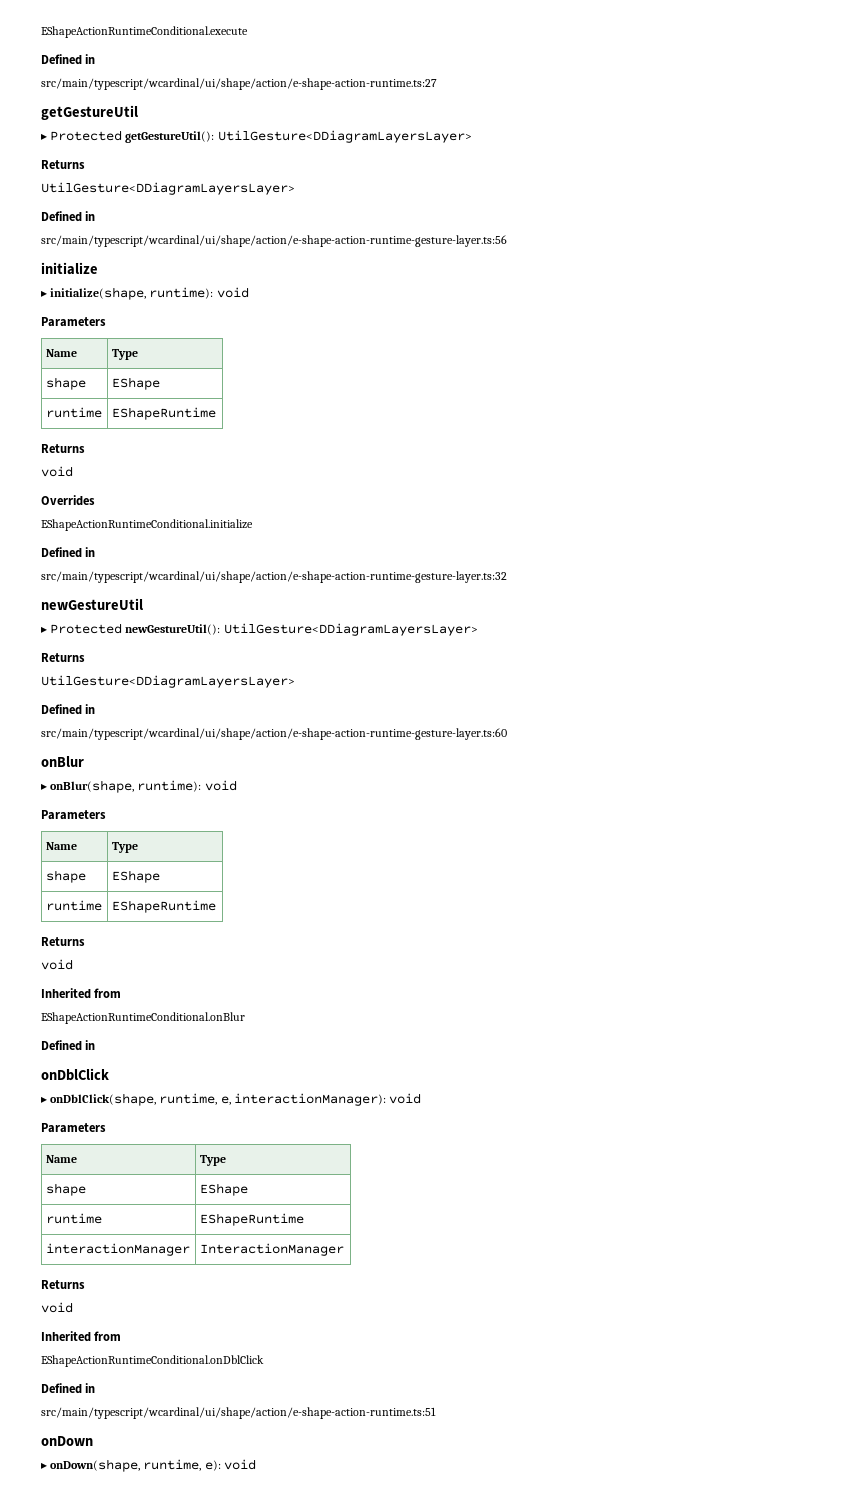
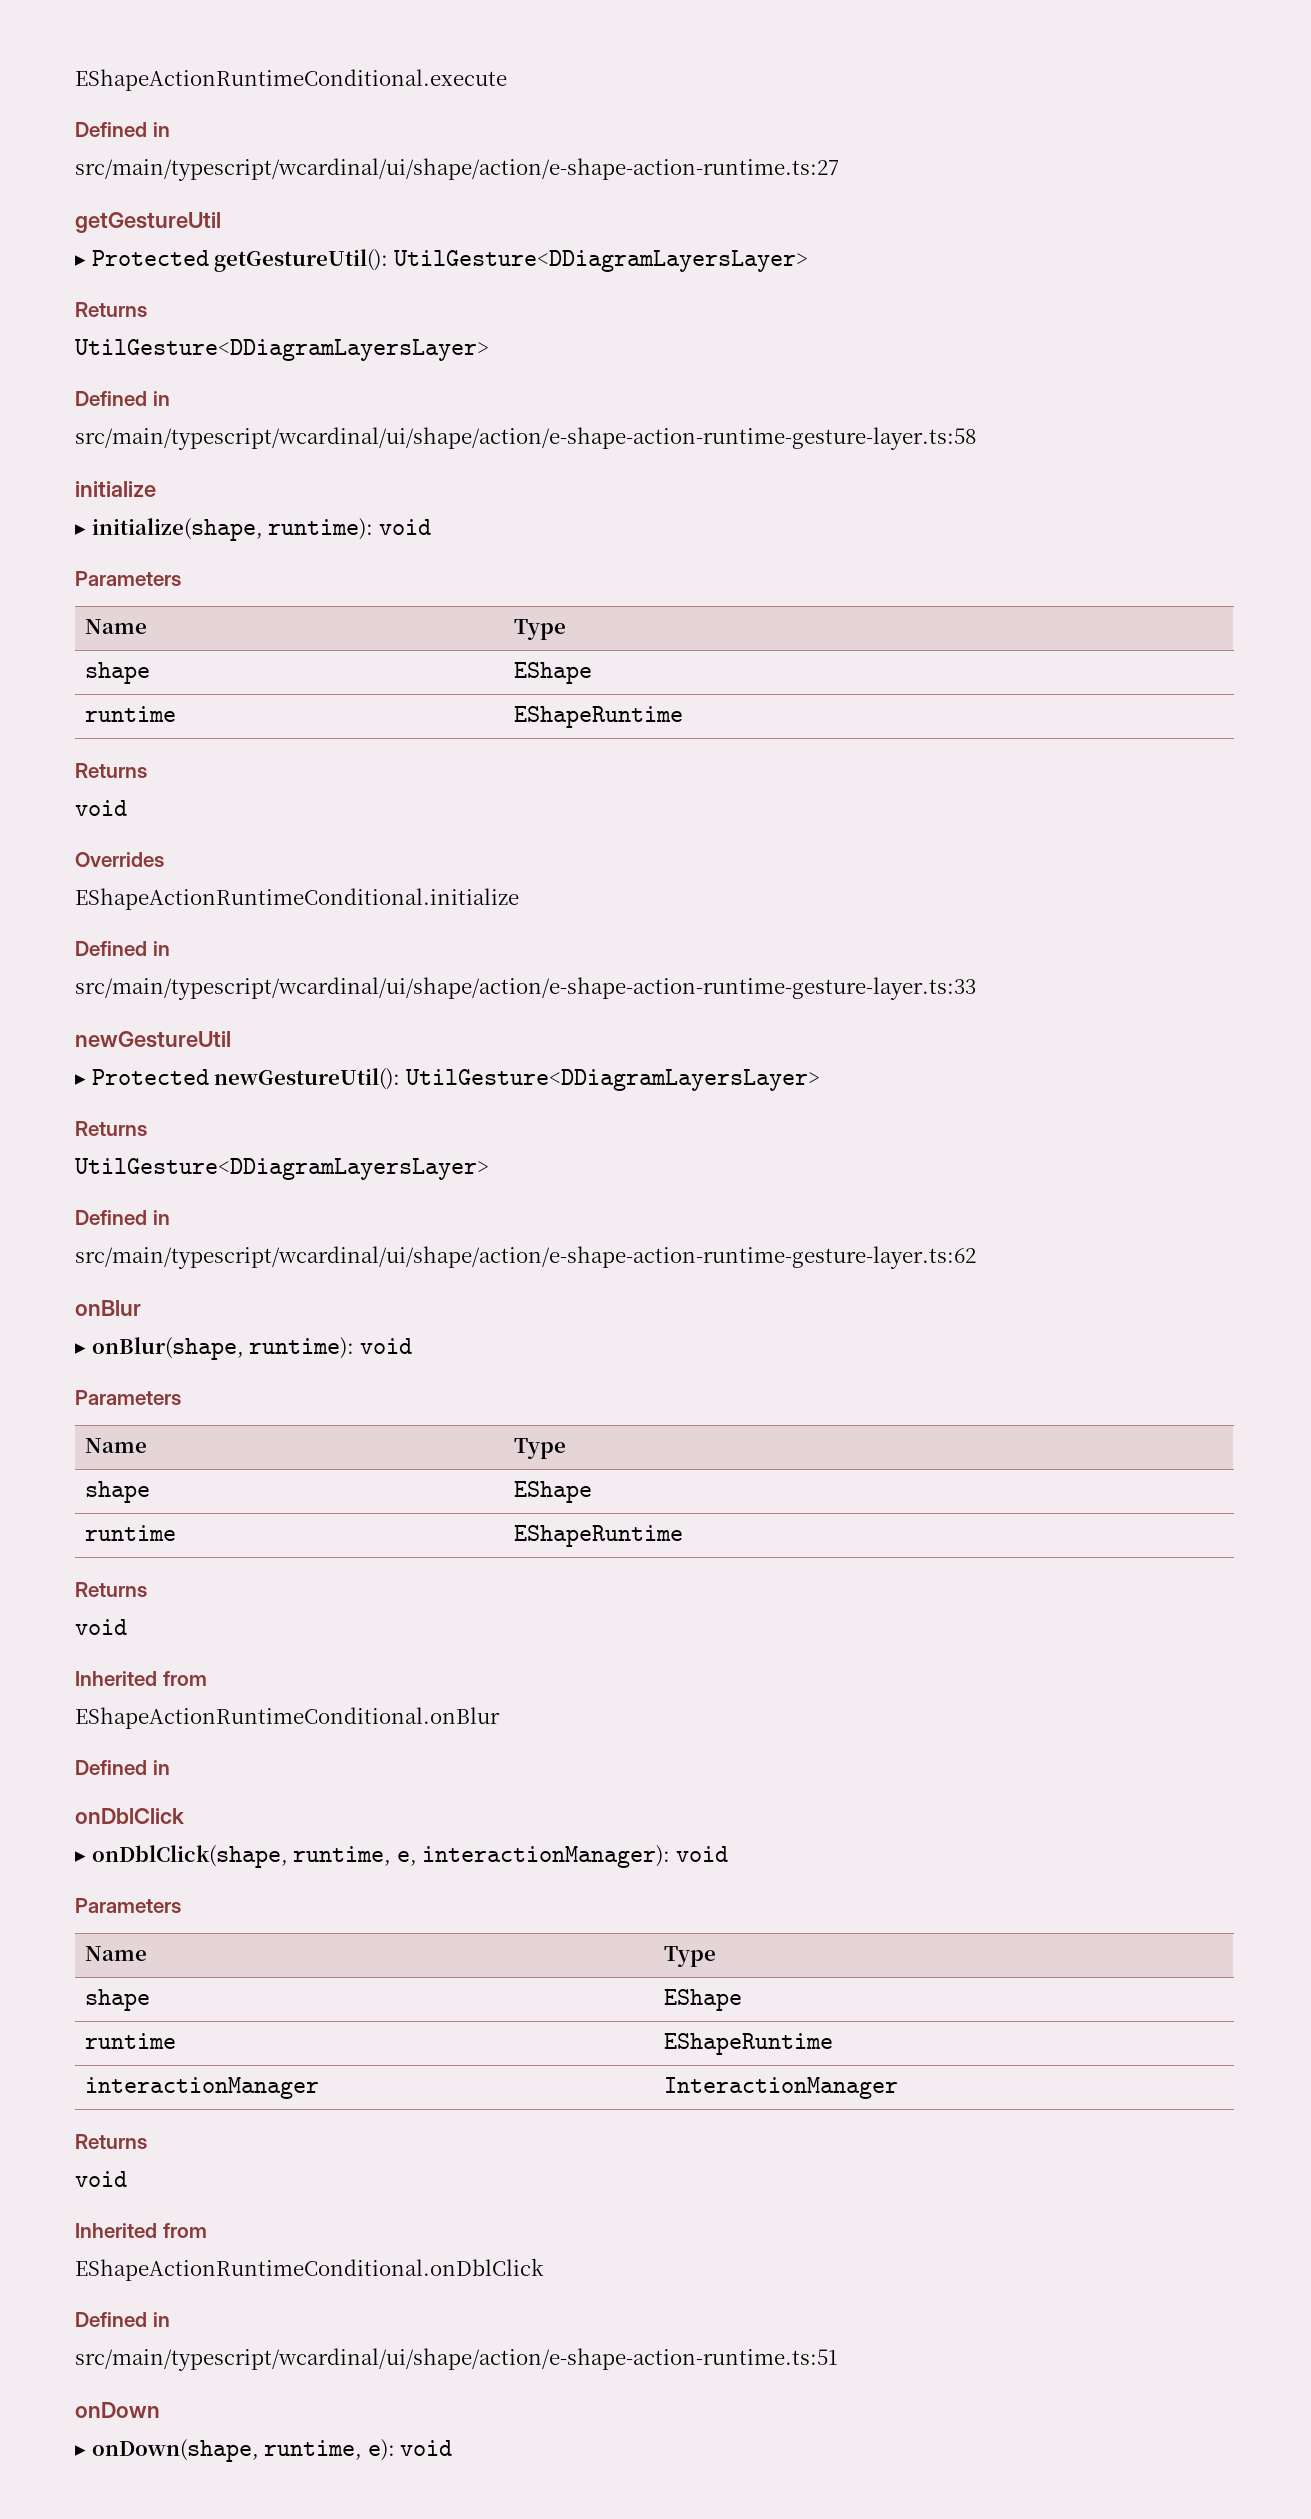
- src/main/typescript/wcardinal/ui/shape/action/e-shape-action-runtime-gesture-layer.ts:56
+ src/main/typescript/wcardinal/ui/shape/action/e-shape-action-runtime-gesture-layer.ts:58
- src/main/typescript/wcardinal/ui/shape/action/e-shape-action-runtime-gesture-layer.ts:32
+ src/main/typescript/wcardinal/ui/shape/action/e-shape-action-runtime-gesture-layer.ts:33
- src/main/typescript/wcardinal/ui/shape/action/e-shape-action-runtime-gesture-layer.ts:60
+ src/main/typescript/wcardinal/ui/shape/action/e-shape-action-runtime-gesture-layer.ts:62

